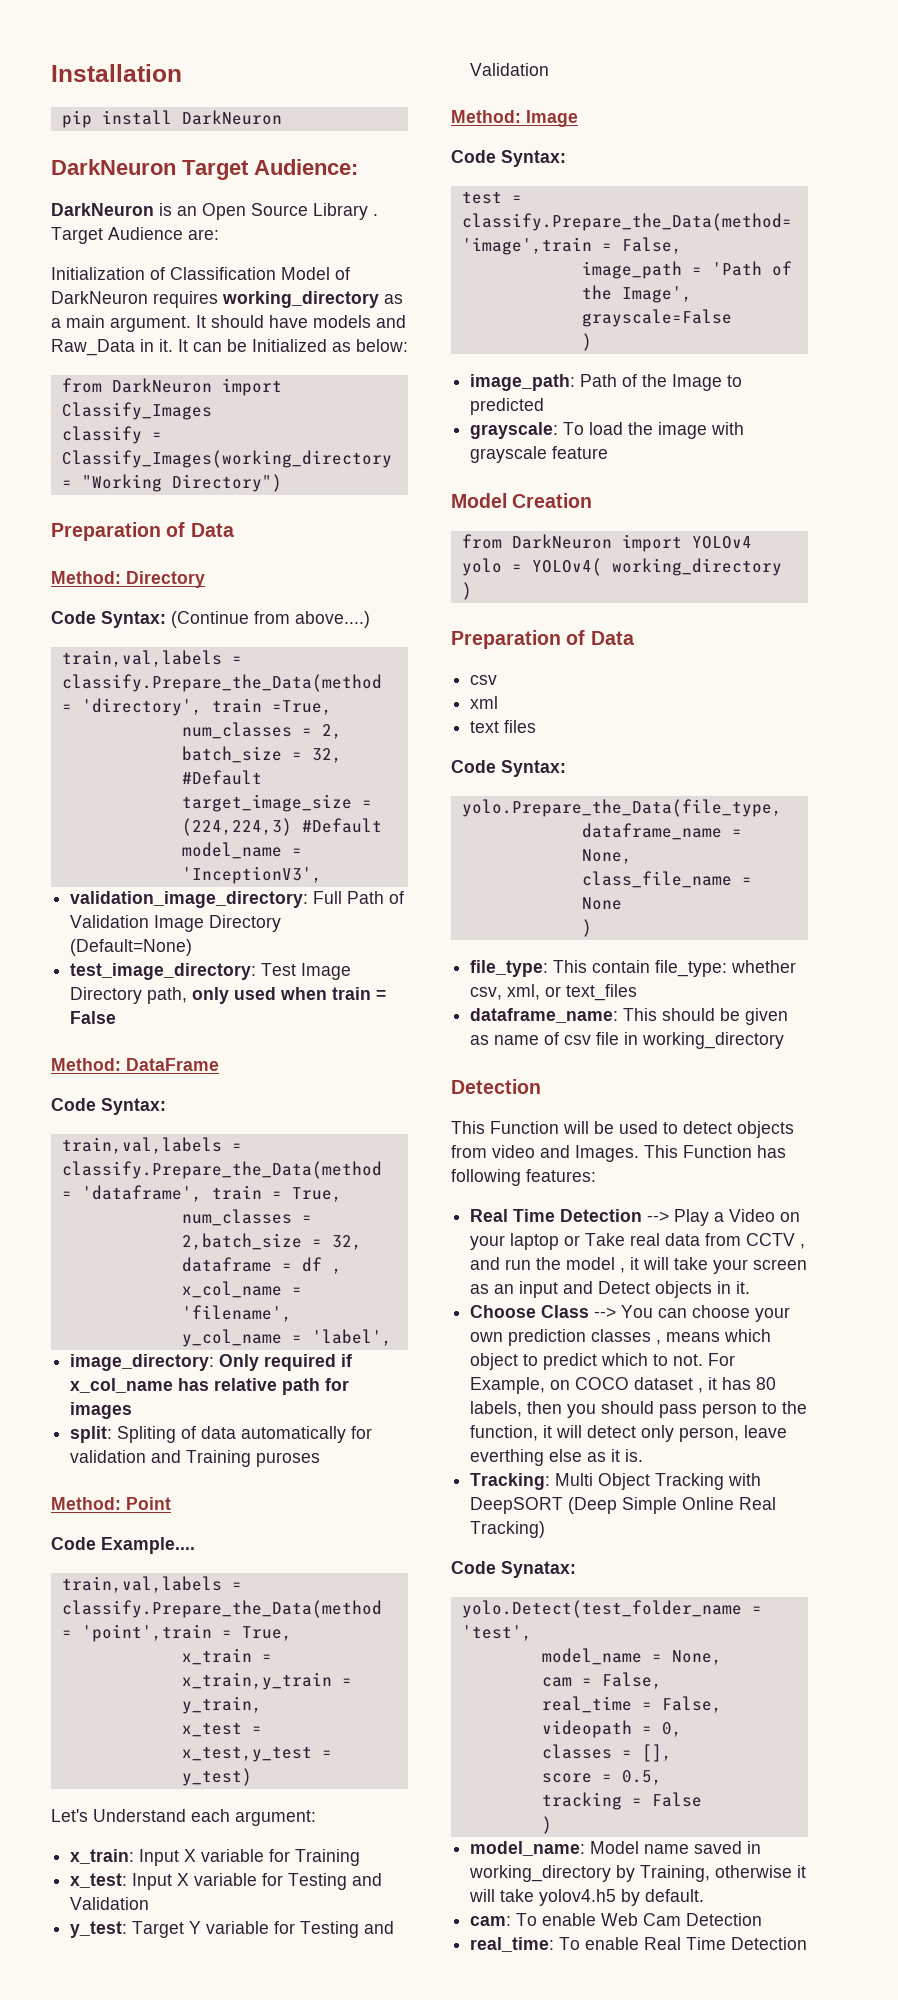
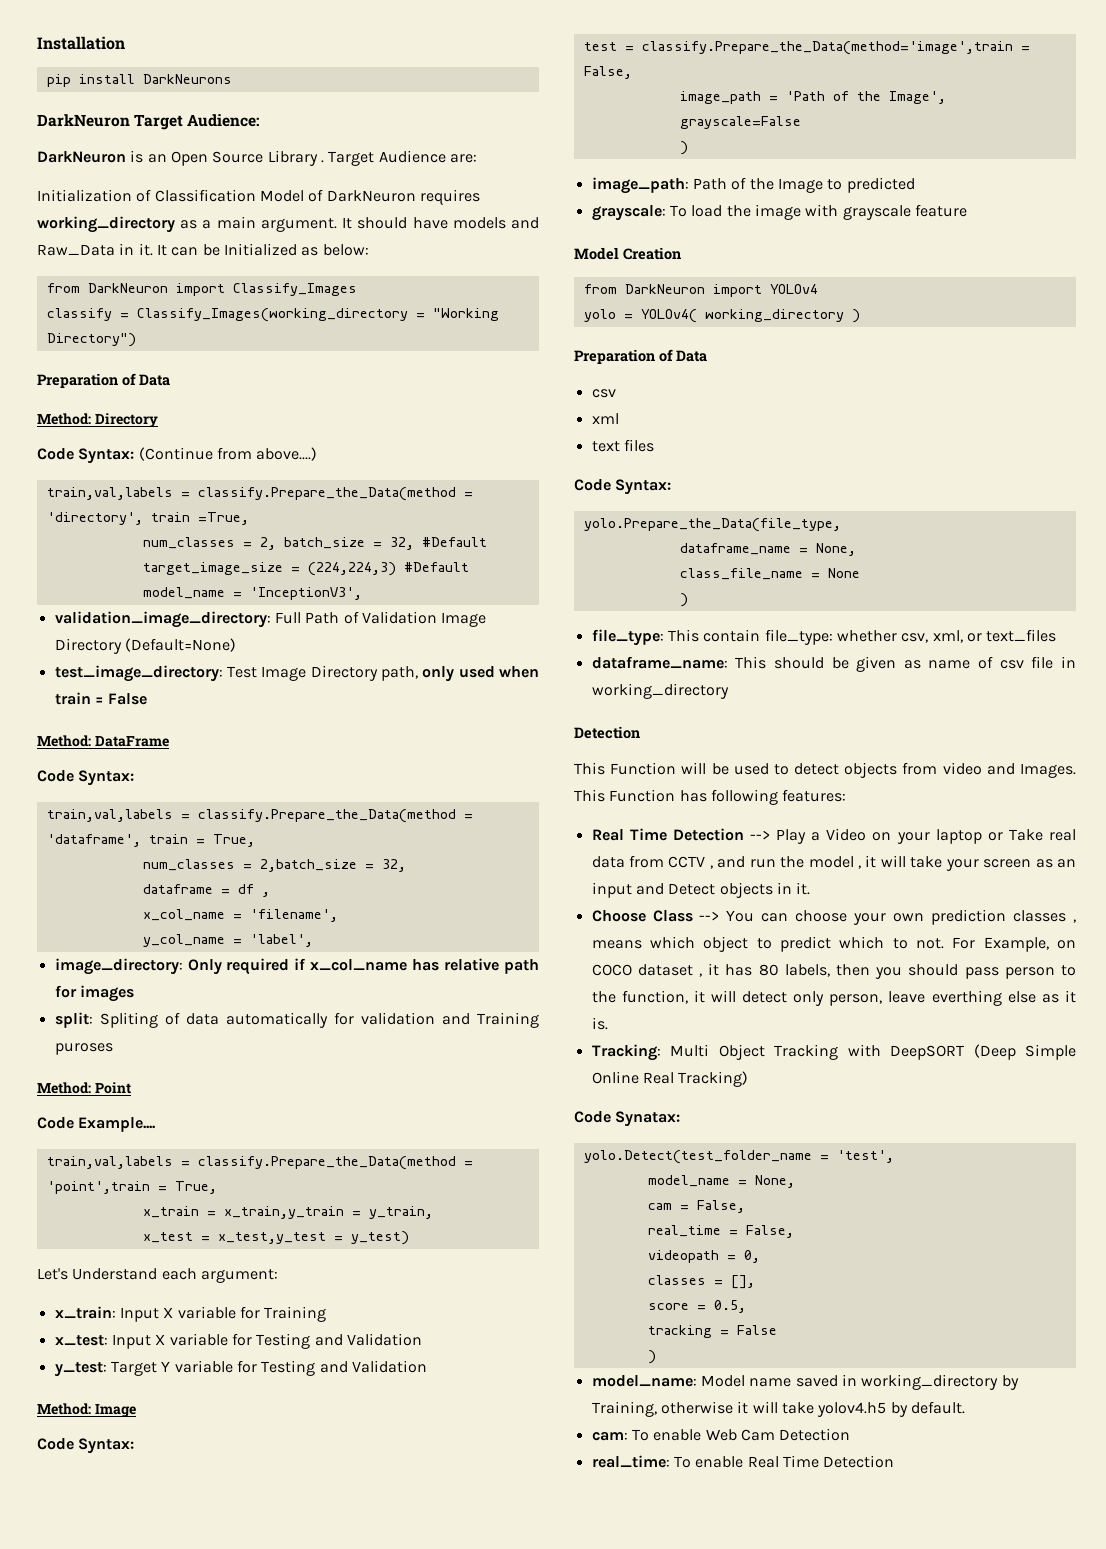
- pip install DarkNeuron
+ pip install DarkNeurons

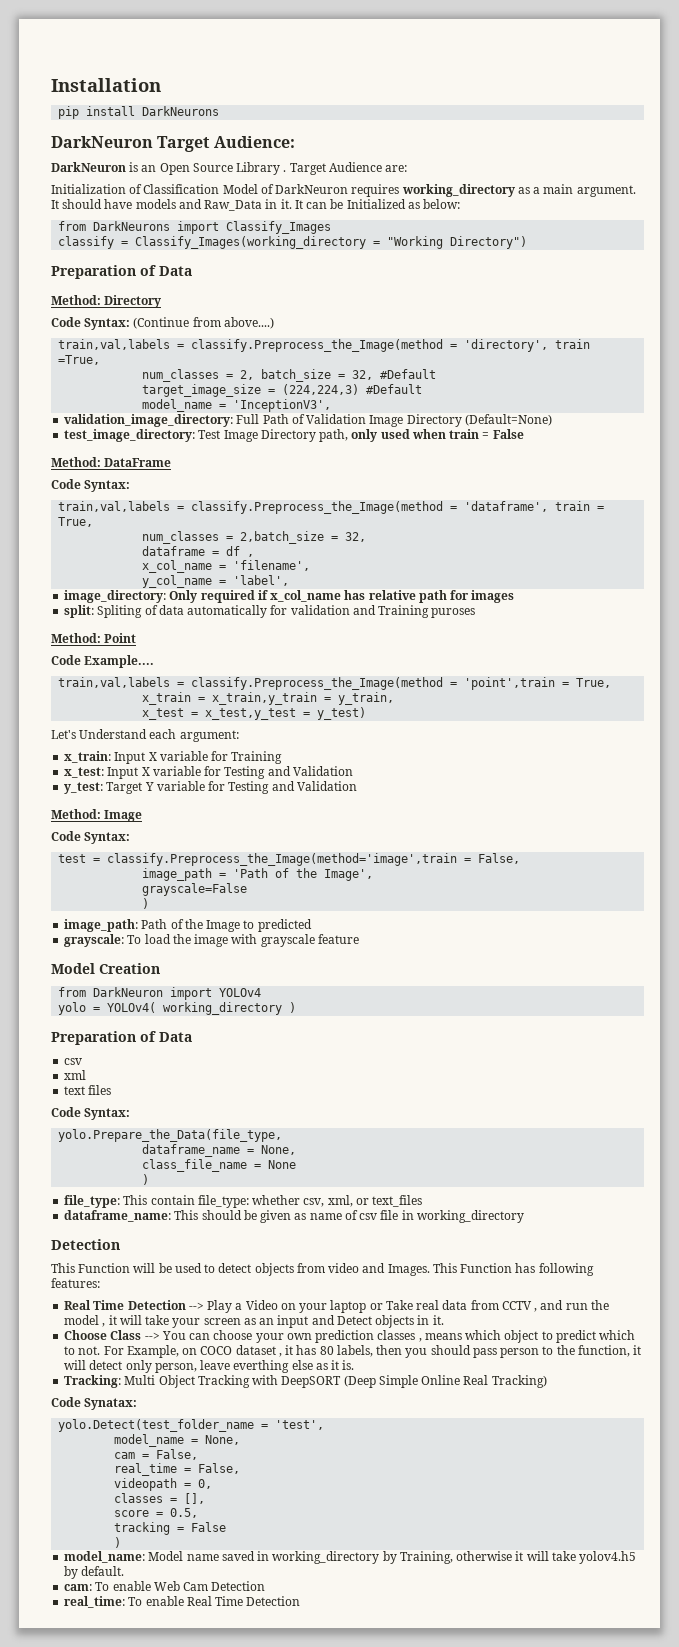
- from DarkNeuron import Classify_Images
+ from DarkNeurons import Classify_Images
- train,val,labels = classify.Prepare_the_Data(method = 'directory', train =True,
+ train,val,labels = classify.Preprocess_the_Image(method = 'directory', train =True,
- train,val,labels = classify.Prepare_the_Data(method = 'dataframe', train = True,
+ train,val,labels = classify.Preprocess_the_Image(method = 'dataframe', train = True,
- train,val,labels = classify.Prepare_the_Data(method = 'point',train = True,
+ train,val,labels = classify.Preprocess_the_Image(method = 'point',train = True,
- test = classify.Prepare_the_Data(method='image',train = False,
+ test = classify.Preprocess_the_Image(method='image',train = False,

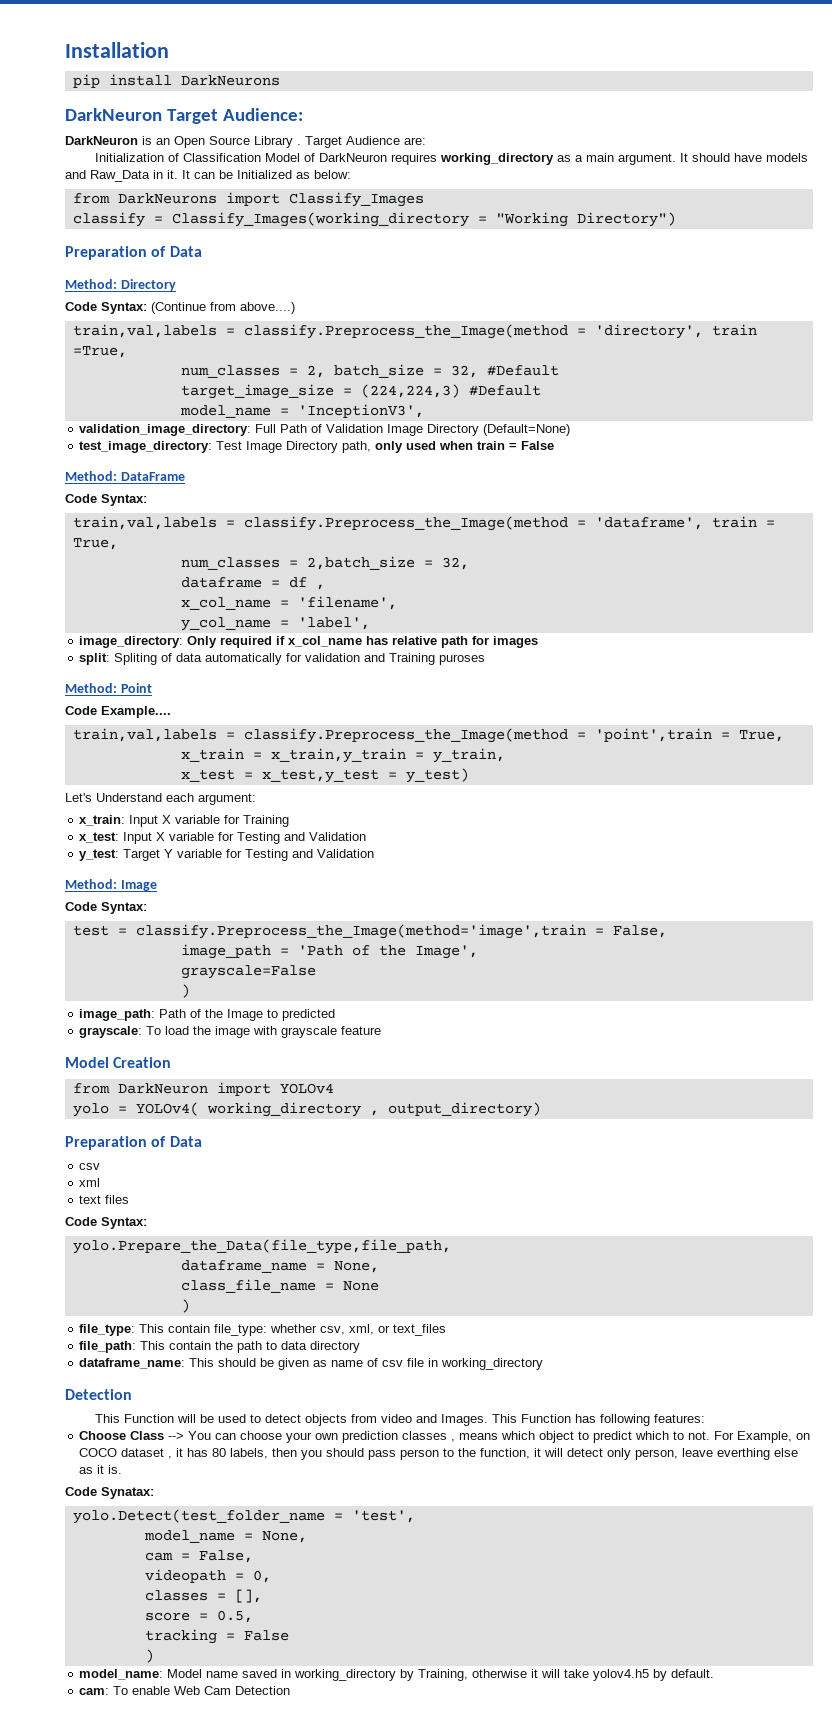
- yolo = YOLOv4( working_directory )
+ yolo = YOLOv4( working_directory , output_directory)
- yolo.Prepare_the_Data(file_type,
+ yolo.Prepare_the_Data(file_type,file_path,
+ file_path: This contain the path to data directory
- Real Time Detection --> Play a Video on your laptop or Take real data from CCTV , and run the model , it will take your screen as an input and Detect objects in it.
- Tracking: Multi Object Tracking with DeepSORT (Deep Simple Online Real Tracking)
- real_time = False,
- real_time: To enable Real Time Detection

